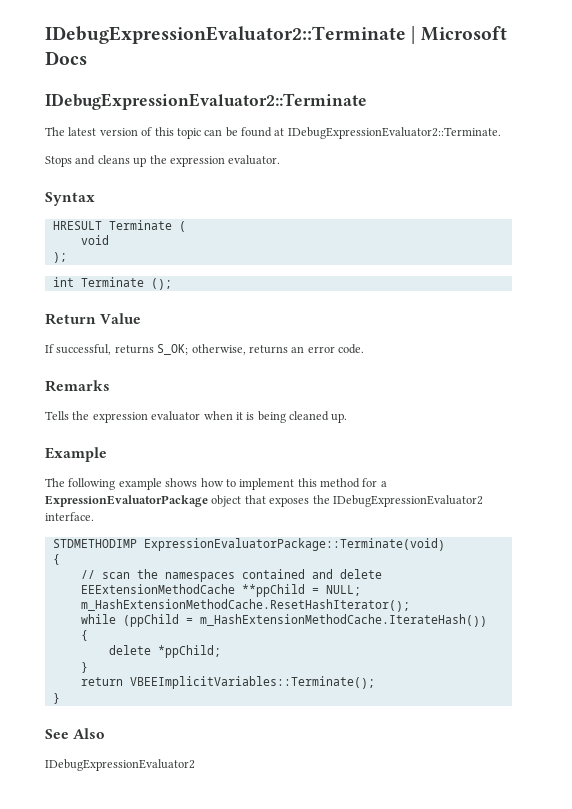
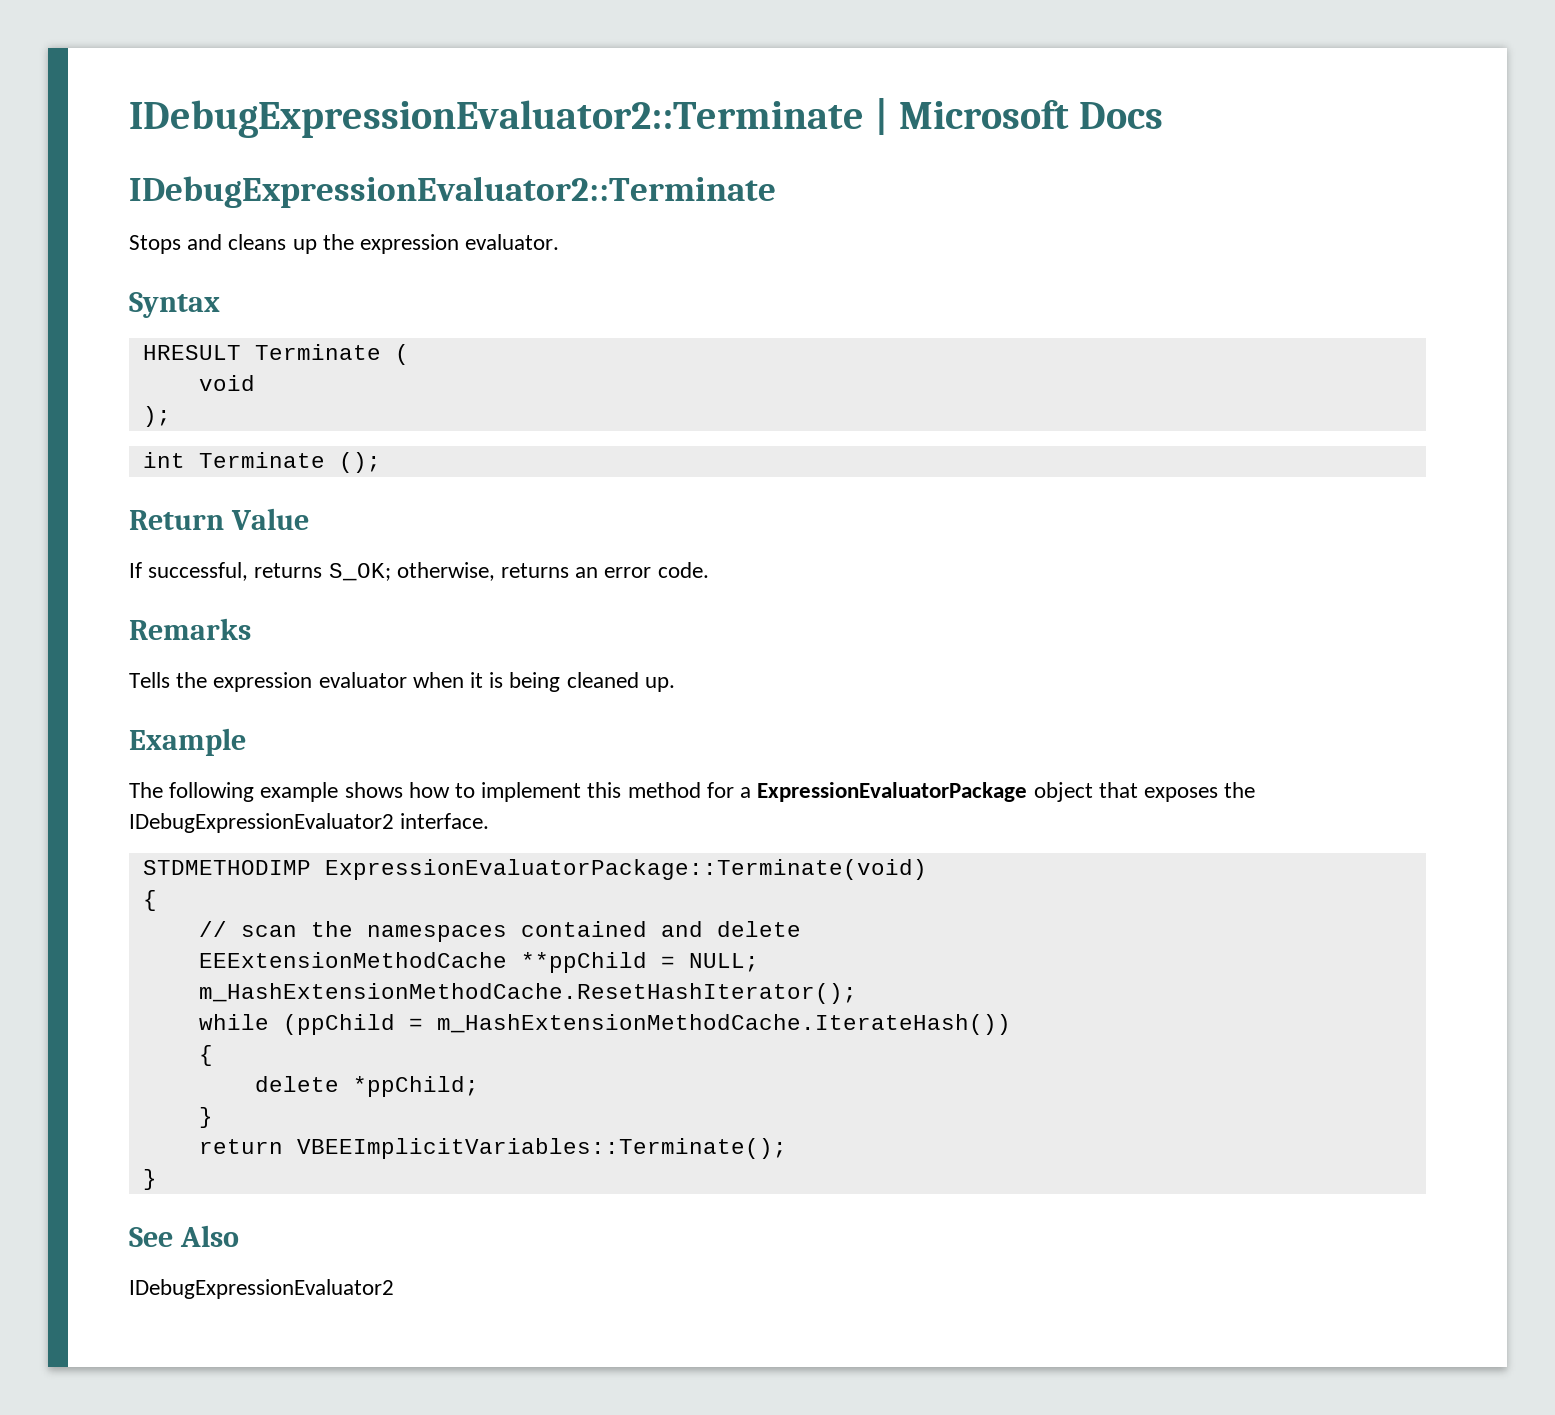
- The latest version of this topic can be found at IDebugExpressionEvaluator2::Terminate.

